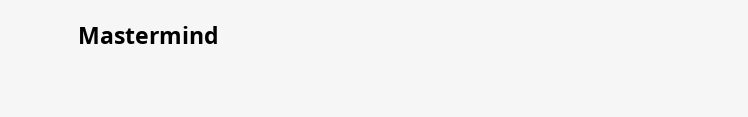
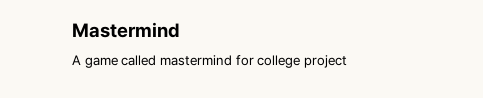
+ A game called mastermind for college project

